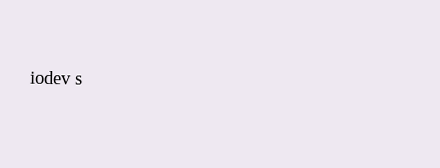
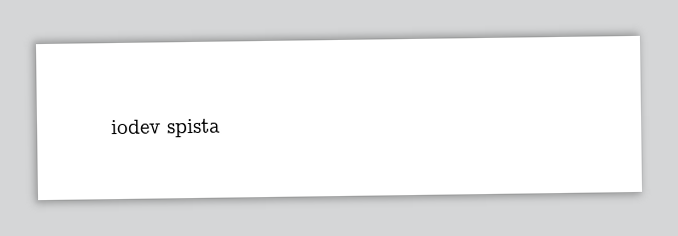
- iodev s
+ iodev spista

